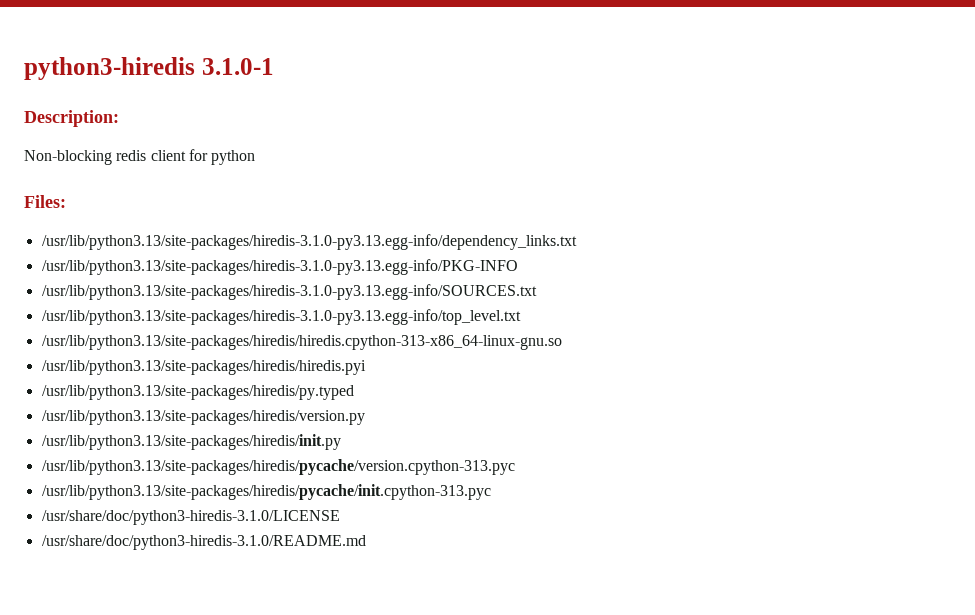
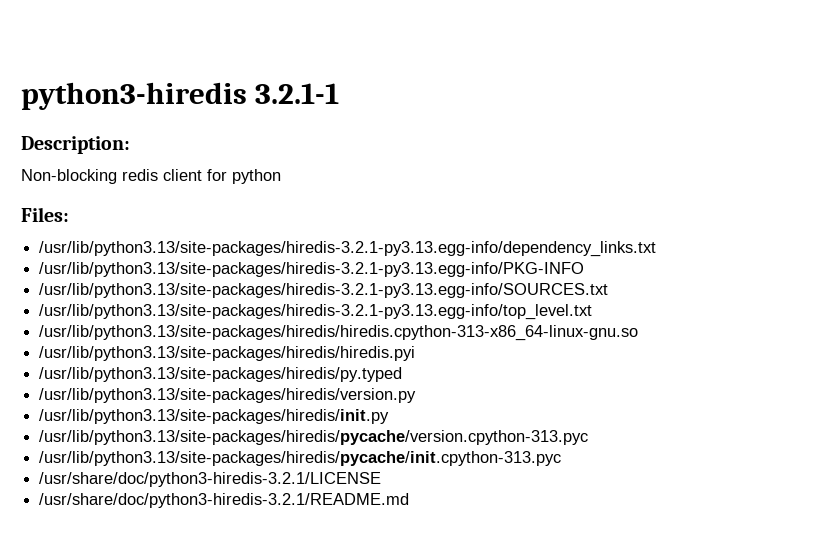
- python3-hiredis 3.1.0-1
+ python3-hiredis 3.2.1-1
- /usr/lib/python3.13/site-packages/hiredis-3.1.0-py3.13.egg-info/dependency_links.txt
- /usr/lib/python3.13/site-packages/hiredis-3.1.0-py3.13.egg-info/PKG-INFO
- /usr/lib/python3.13/site-packages/hiredis-3.1.0-py3.13.egg-info/SOURCES.txt
- /usr/lib/python3.13/site-packages/hiredis-3.1.0-py3.13.egg-info/top_level.txt
+ /usr/lib/python3.13/site-packages/hiredis-3.2.1-py3.13.egg-info/dependency_links.txt
+ /usr/lib/python3.13/site-packages/hiredis-3.2.1-py3.13.egg-info/PKG-INFO
+ /usr/lib/python3.13/site-packages/hiredis-3.2.1-py3.13.egg-info/SOURCES.txt
+ /usr/lib/python3.13/site-packages/hiredis-3.2.1-py3.13.egg-info/top_level.txt
- /usr/share/doc/python3-hiredis-3.1.0/LICENSE
- /usr/share/doc/python3-hiredis-3.1.0/README.md
+ /usr/share/doc/python3-hiredis-3.2.1/LICENSE
+ /usr/share/doc/python3-hiredis-3.2.1/README.md

